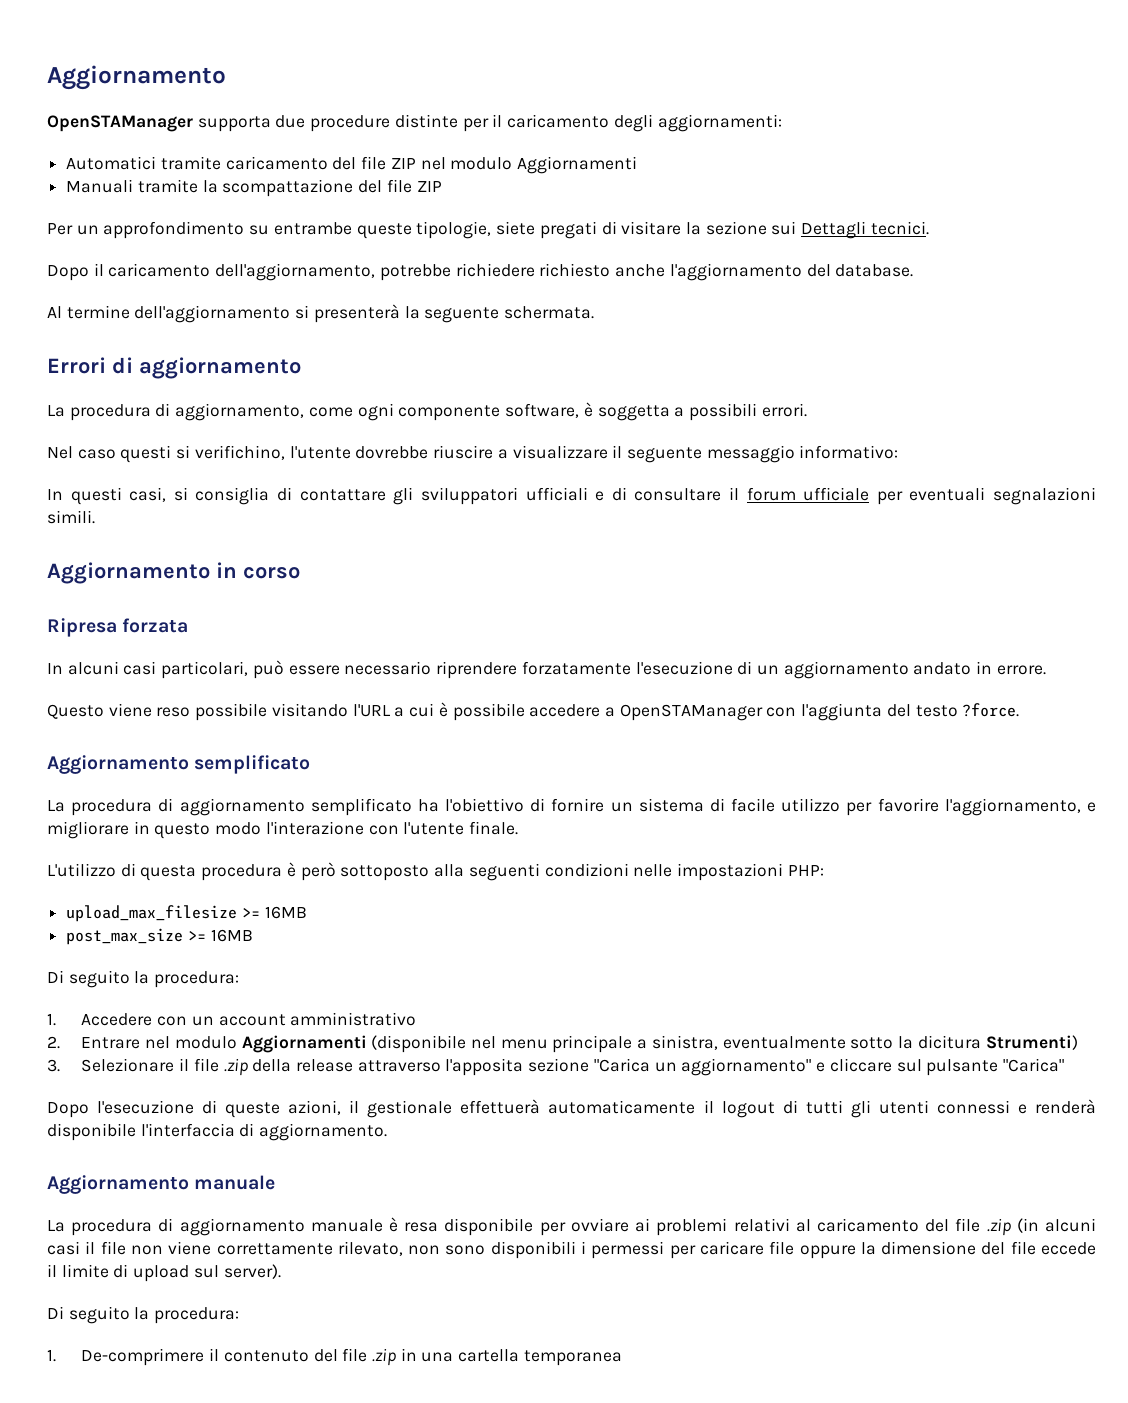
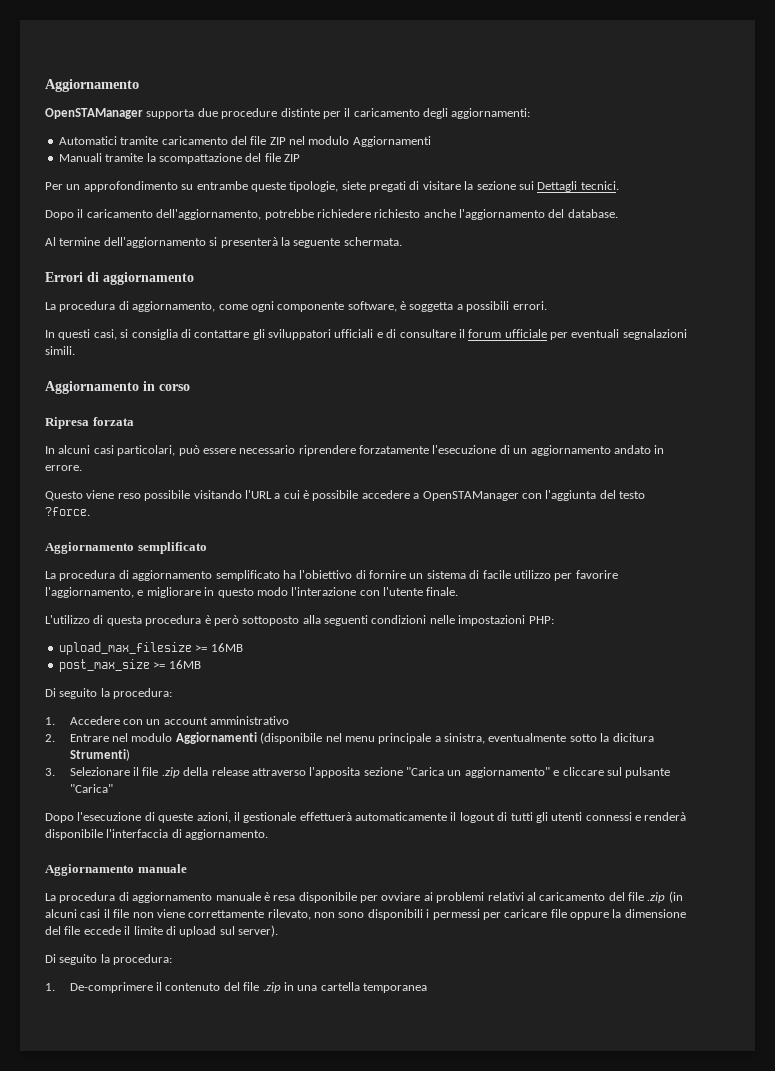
- Nel caso questi si verifichino, l'utente dovrebbe riuscire a visualizzare il seguente messaggio informativo:

